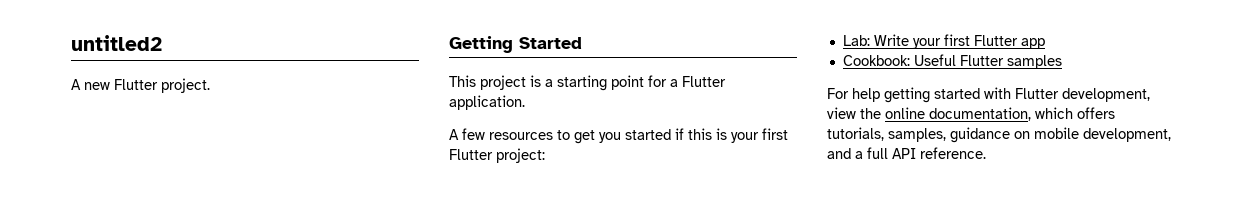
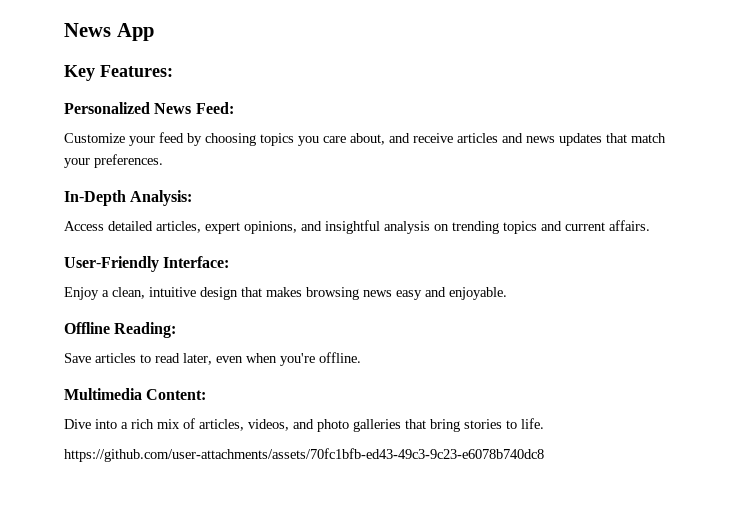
- untitled2
- A new Flutter project.
- Getting Started
- This project is a starting point for a Flutter application.
- A few resources to get you started if this is your first Flutter project:
- Lab: Write your first Flutter app
- Cookbook: Useful Flutter samples
- For help getting started with Flutter development, view the online documentation, which offers tutorials, samples, guidance on mobile development, and a full API reference.
+ News App
+ Key Features:
+ Personalized News Feed:
+ Customize your feed by choosing topics you care about, and receive articles and news updates that match your preferences.
+ In-Depth Analysis:
+ Access detailed articles, expert opinions, and insightful analysis on trending topics and current affairs.
+ User-Friendly Interface:
+ Enjoy a clean, intuitive design that makes browsing news easy and enjoyable.
+ Offline Reading:
+ Save articles to read later, even when you're offline.
+ Multimedia Content:
+ Dive into a rich mix of articles, videos, and photo galleries that bring stories to life.
+ https://github.com/user-attachments/assets/70fc1bfb-ed43-49c3-9c23-e6078b740dc8

